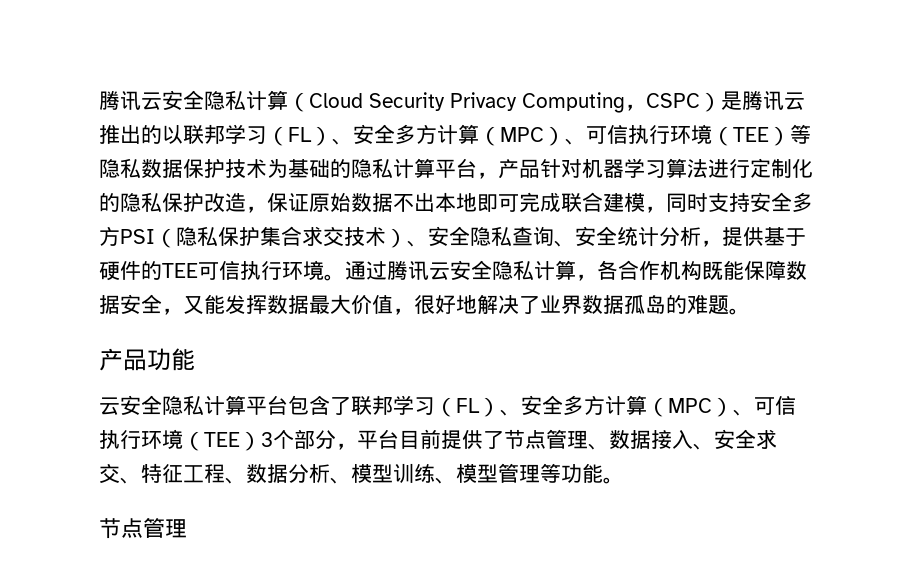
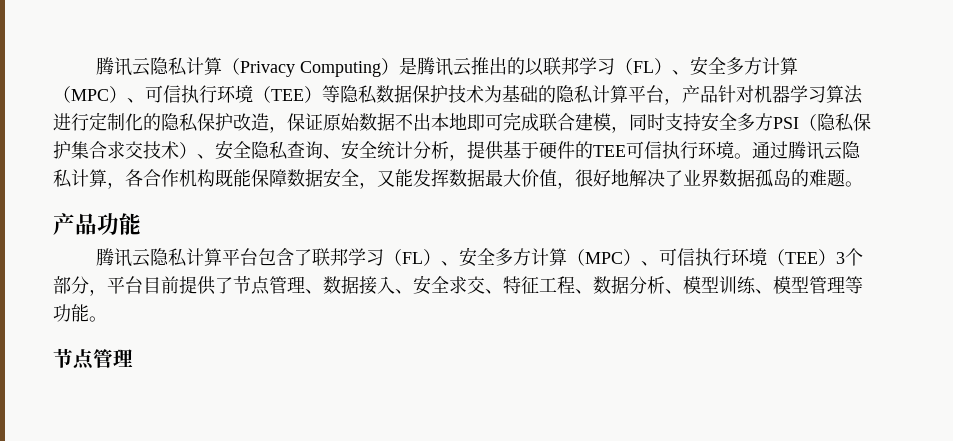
- 腾讯云安全隐私计算（Cloud Security Privacy Computing，CSPC）是腾讯云推出的以联邦学习（FL）、安全多方计算（MPC）、可信执行环境（TEE）等隐私数据保护技术为基础的隐私计算平台，产品针对机器学习算法进行定制化的隐私保护改造，保证原始数据不出本地即可完成联合建模，同时支持安全多方PSI（隐私保护集合求交技术）、安全隐私查询、安全统计分析，提供基于硬件的TEE可信执行环境。
+ 腾讯云隐私计算（Privacy Computing）是腾讯云推出的以联邦学习（FL）、安全多方计算（MPC）、可信执行环境（TEE）等隐私数据保护技术为基础的隐私计算平台，产品针对机器学习算法进行定制化的隐私保护改造，保证原始数据不出本地即可完成联合建模，同时支持安全多方PSI（隐私保护集合求交技术）、安全隐私查询、安全统计分析，提供基于硬件的TEE可信执行环境。
- 通过腾讯云安全隐私计算，各合作机构既能保障数据安全，又能发挥数据最大价值，很好地解决了业界数据孤岛的难题。
+ 通过腾讯云隐私计算，各合作机构既能保障数据安全，又能发挥数据最大价值，很好地解决了业界数据孤岛的难题。
- 云安全隐私计算平台包含了联邦学习（FL）、安全多方计算（MPC）、可信执行环境（TEE）3个部分，平台目前提供了节点管理、数据接入、安全求交、特征工程、数据分析、模型训练、模型管理等功能。
+ 腾讯云隐私计算平台包含了联邦学习（FL）、安全多方计算（MPC）、可信执行环境（TEE）3个部分，平台目前提供了节点管理、数据接入、安全求交、特征工程、数据分析、模型训练、模型管理等功能。

